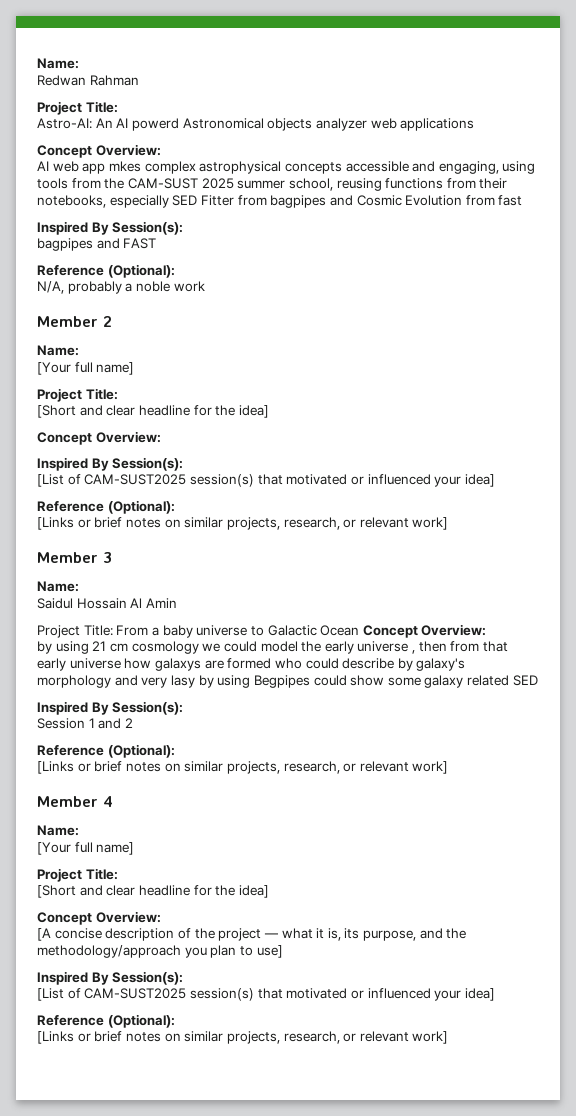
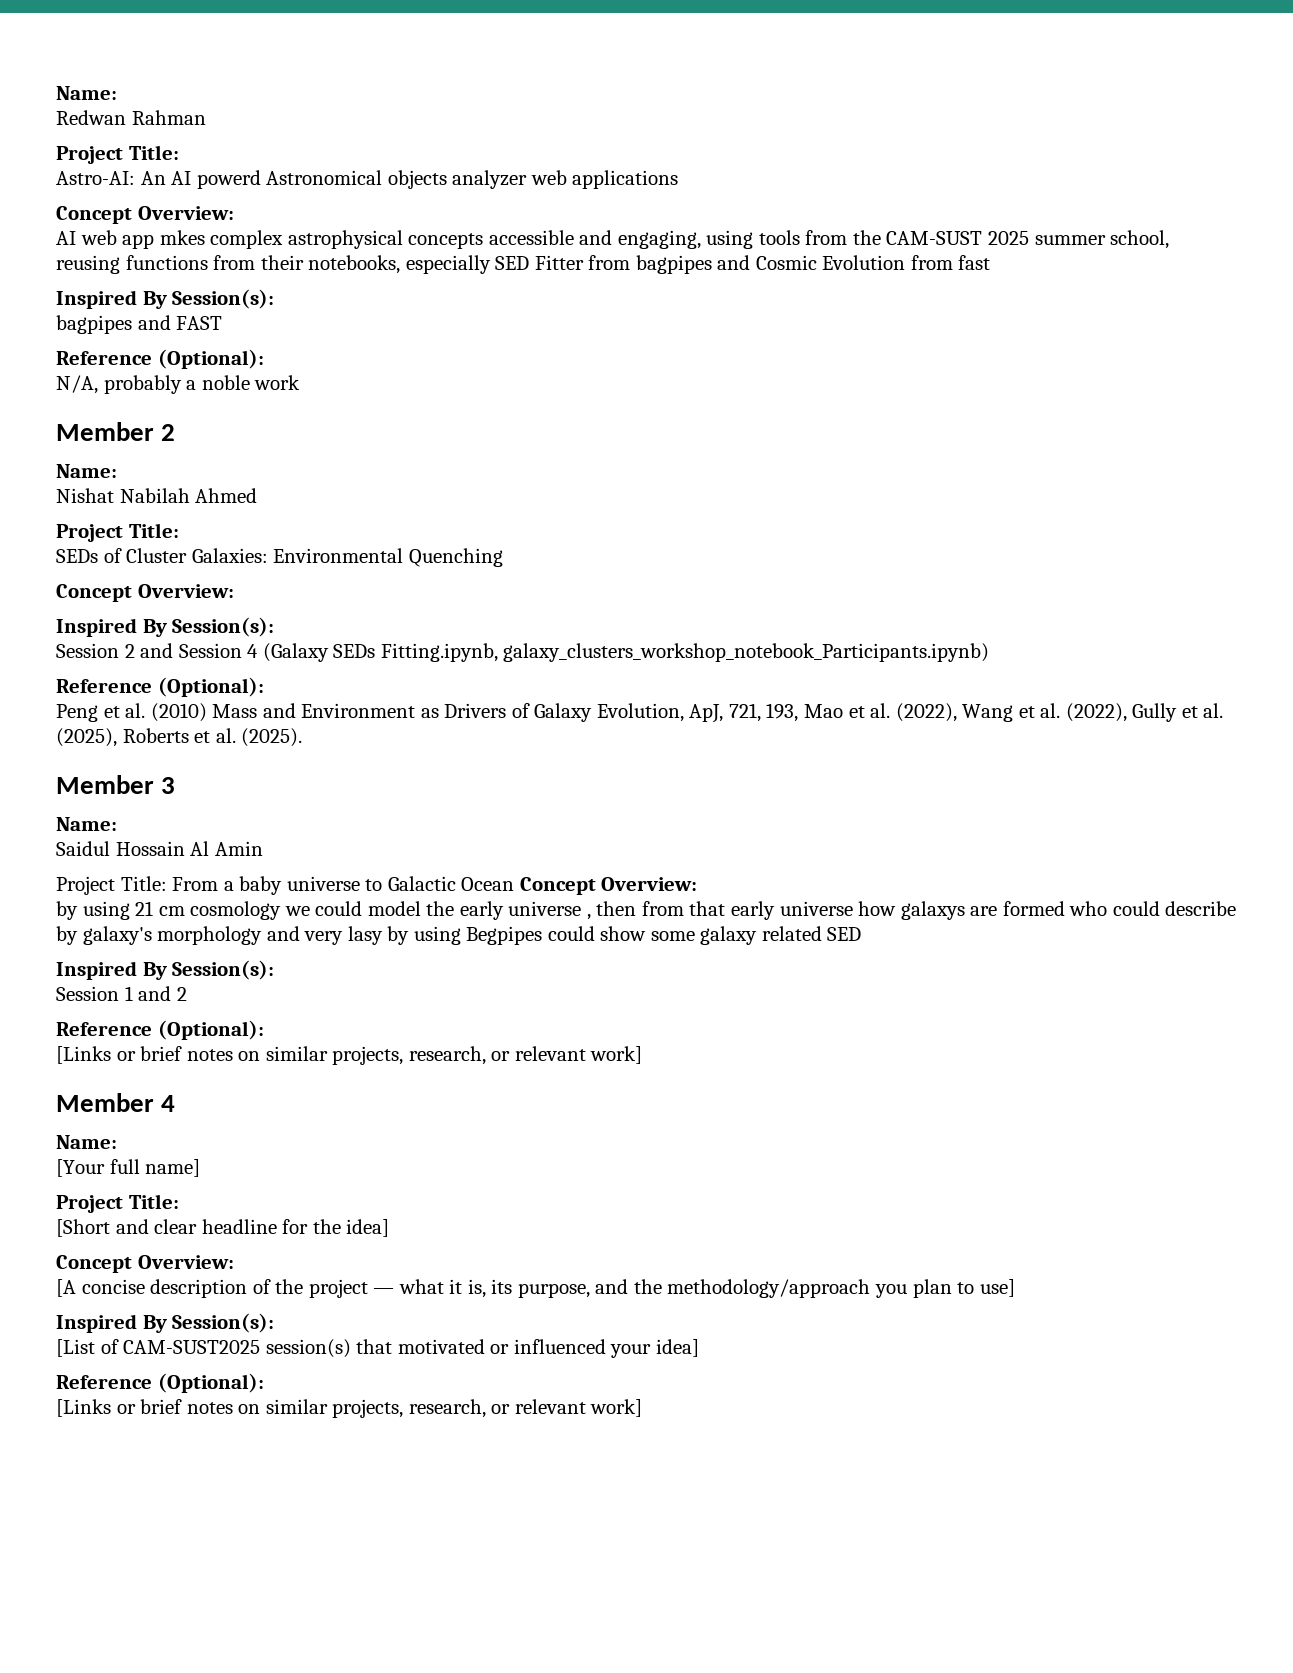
  Member 2
  Name:
- [Your full name]
+ Nishat Nabilah Ahmed
  Project Title:
- [Short and clear headline for the idea]
+ SEDs of Cluster Galaxies: Environmental Quenching
  Concept Overview:
  Inspired By Session(s):
- [List of CAM-SUST2025 session(s) that motivated or influenced your idea]
+ Session 2 and Session 4 (Galaxy SEDs Fitting.ipynb, galaxy_clusters_workshop_notebook_Participants.ipynb)
  Reference (Optional):
- [Links or brief notes on similar projects, research, or relevant work]
+ Peng et al. (2010) Mass and Environment as Drivers of Galaxy Evolution, ApJ, 721, 193, Mao et al. (2022), Wang et al. (2022), Gully et al. (2025), Roberts et al. (2025).

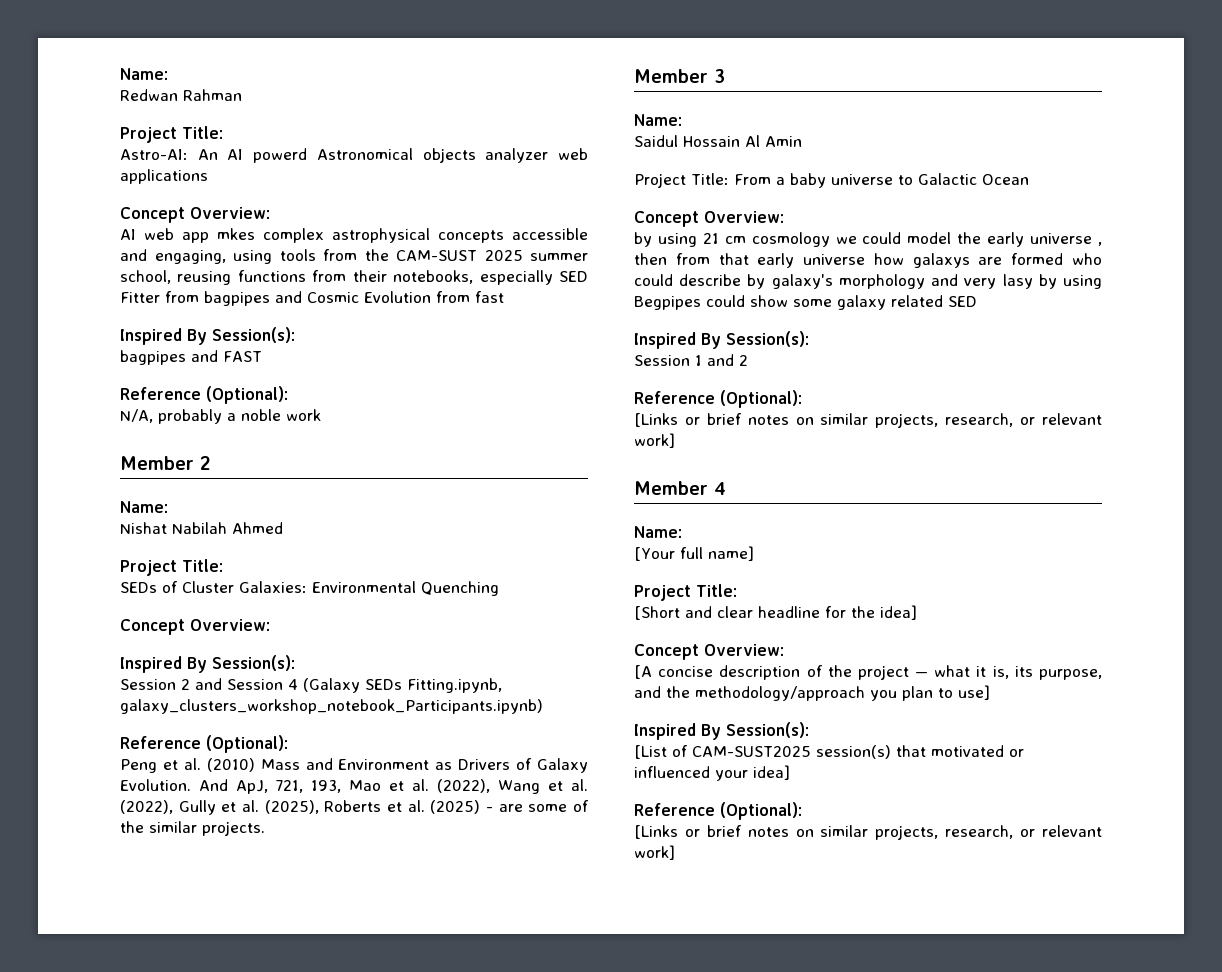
- Peng et al. (2010) Mass and Environment as Drivers of Galaxy Evolution, ApJ, 721, 193, Mao et al. (2022), Wang et al. (2022), Gully et al. (2025), Roberts et al. (2025).
+ Peng et al. (2010) Mass and Environment as Drivers of Galaxy Evolution. And ApJ, 721, 193, Mao et al. (2022), Wang et al. (2022), Gully et al. (2025), Roberts et al. (2025) - are some of the similar projects.
- Project Title: From a baby universe to Galactic Ocean Concept Overview:
+ Project Title: From a baby universe to Galactic Ocean
+ Concept Overview:

